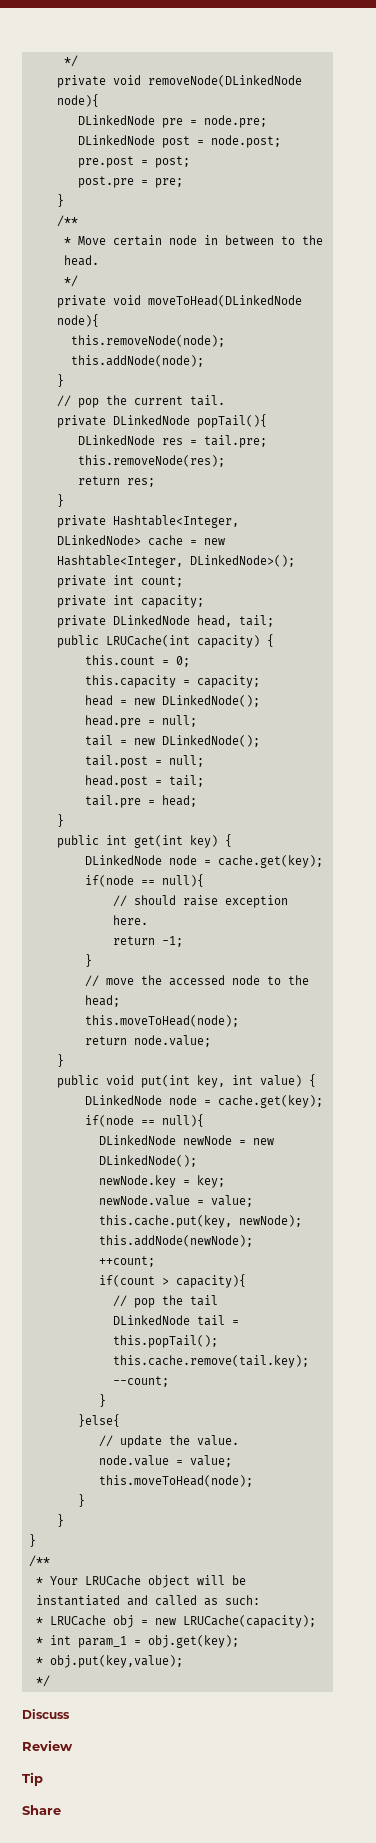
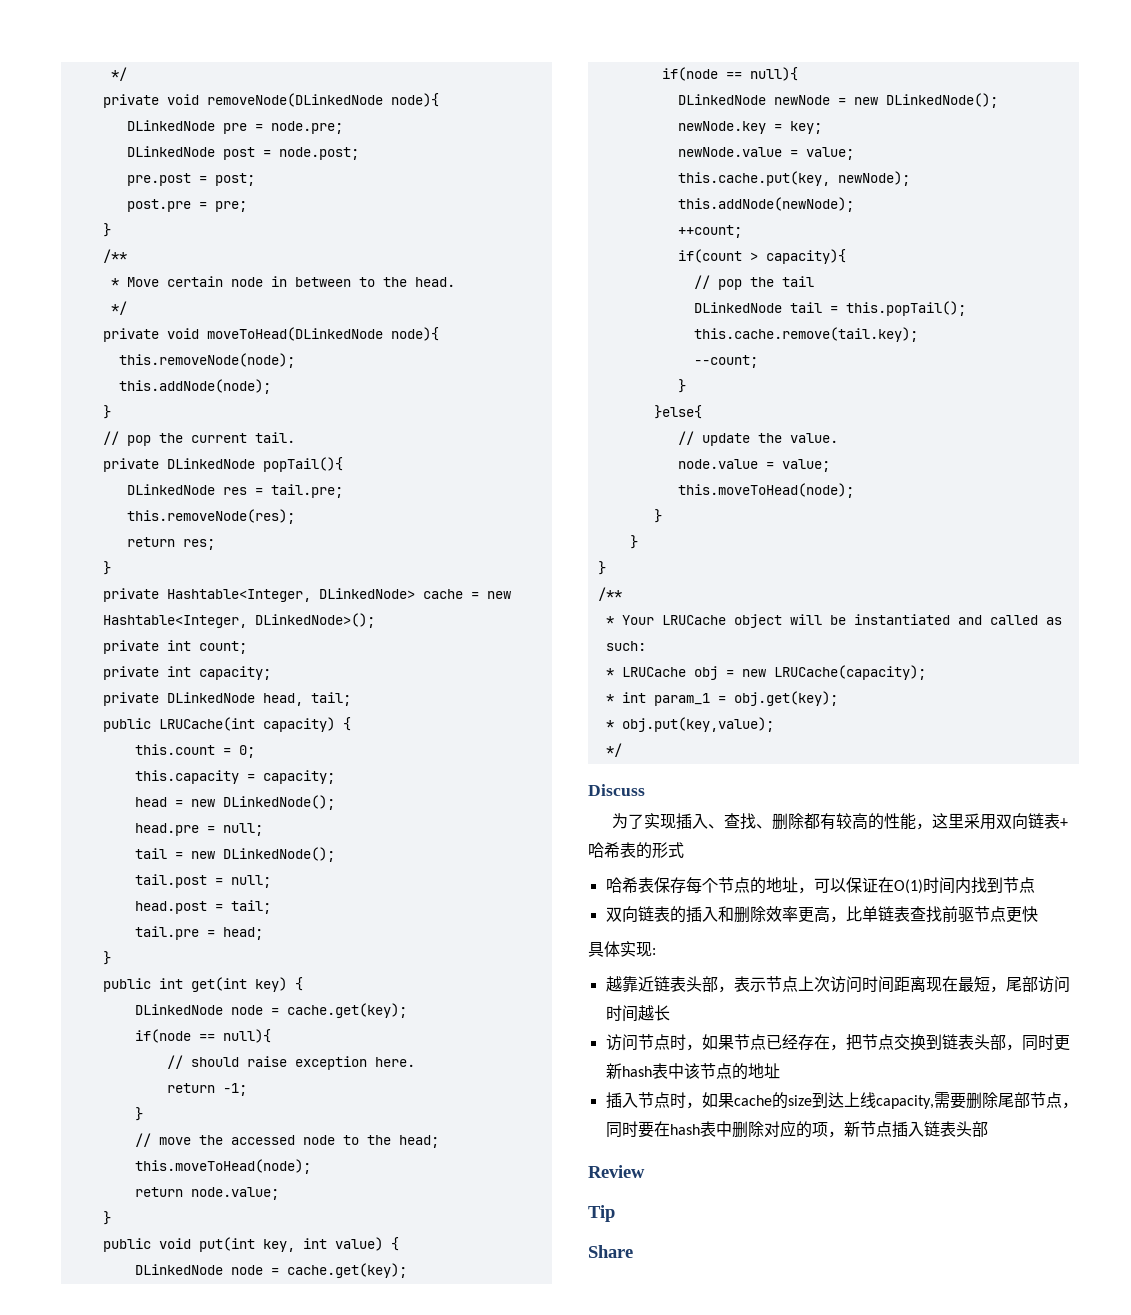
+ 为了实现插入、查找、删除都有较高的性能，这里采用双向链表+哈希表的形式
+ 哈希表保存每个节点的地址，可以保证在O(1)时间内找到节点
+ 双向链表的插入和删除效率更高，比单链表查找前驱节点更快
+ 具体实现:
+ 越靠近链表头部，表示节点上次访问时间距离现在最短，尾部访问时间越长
+ 访问节点时，如果节点已经存在，把节点交换到链表头部，同时更新hash表中该节点的地址
+ 插入节点时，如果cache的size到达上线capacity,需要删除尾部节点，同时要在hash表中删除对应的项，新节点插入链表头部

